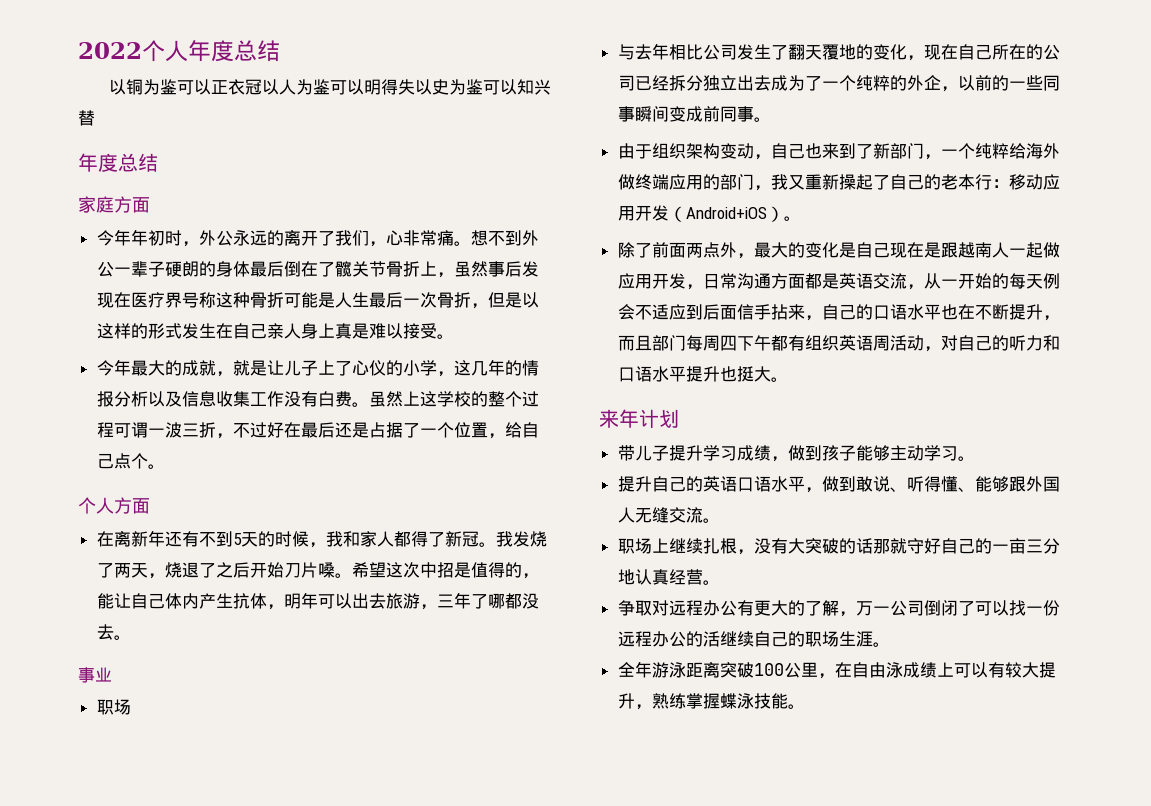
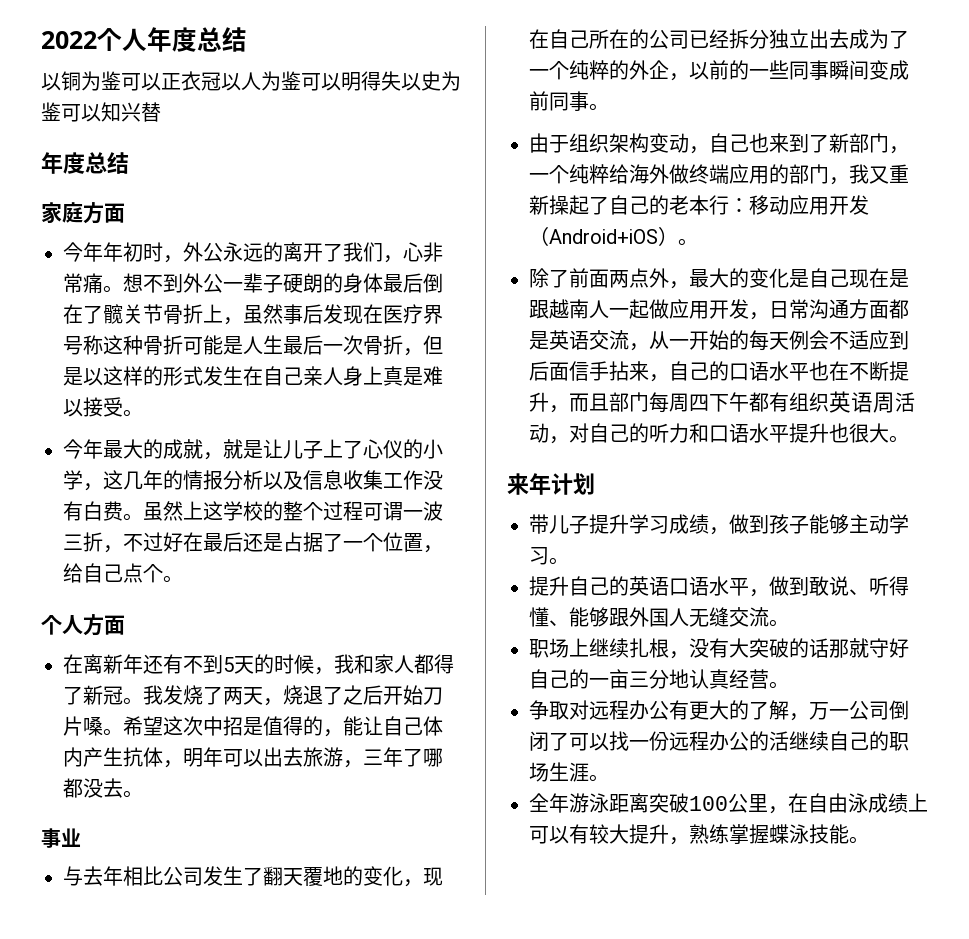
  事业
- 职场
- 除了前面两点外，最大的变化是自己现在是跟越南人一起做应用开发，日常沟通方面都是英语交流，从一开始的每天例会不适应到后面信手拈来，自己的口语水平也在不断提升，而且部门每周四下午都有组织英语周活动，对自己的听力和口语水平提升也挺大。
+ 除了前面两点外，最大的变化是自己现在是跟越南人一起做应用开发，日常沟通方面都是英语交流，从一开始的每天例会不适应到后面信手拈来，自己的口语水平也在不断提升，而且部门每周四下午都有组织英语周活动，对自己的听力和口语水平提升也很大。

